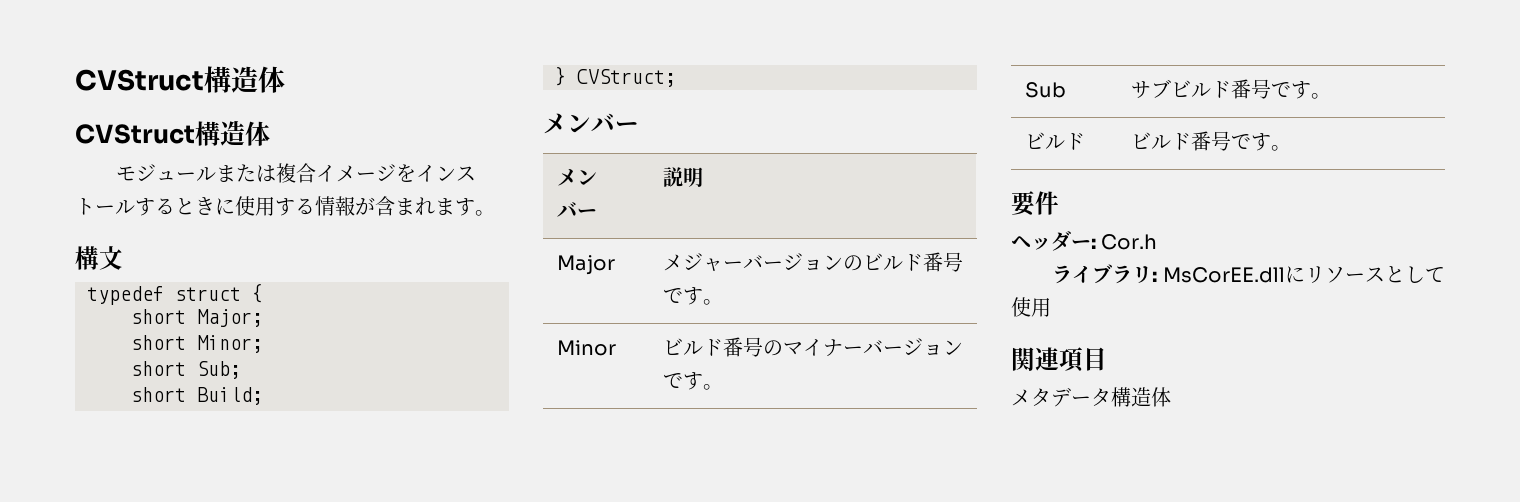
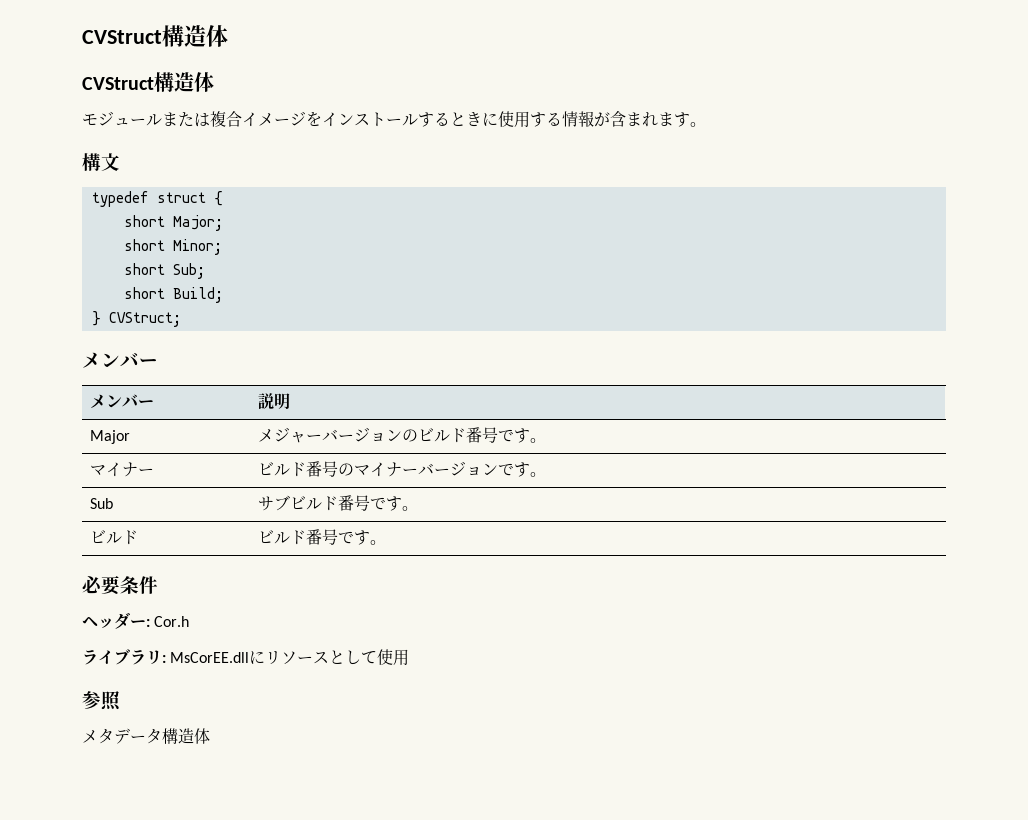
- Minor | ビルド番号のマイナーバージョンです。
+ マイナー | ビルド番号のマイナーバージョンです。
- 要件
+ 必要条件
- 関連項目
+ 参照

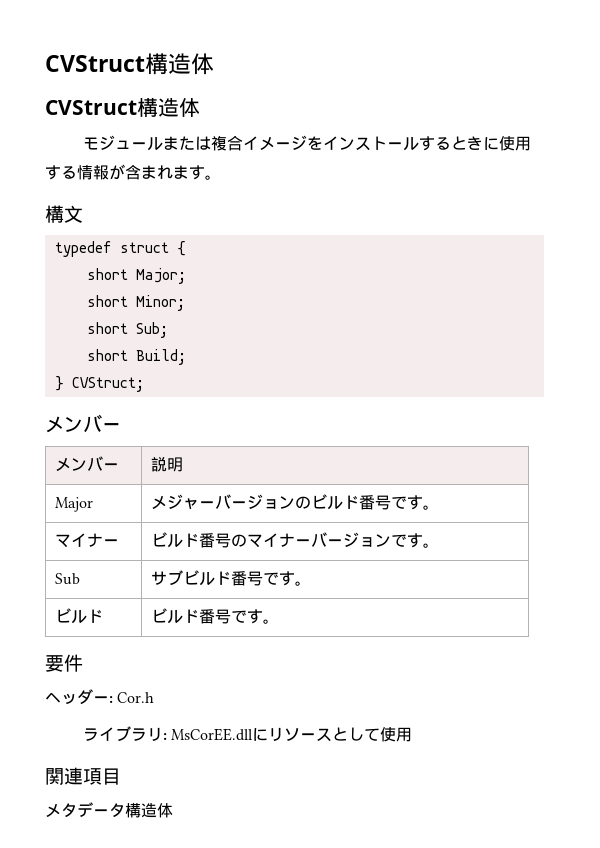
- 必要条件
+ 要件
- 参照
+ 関連項目

